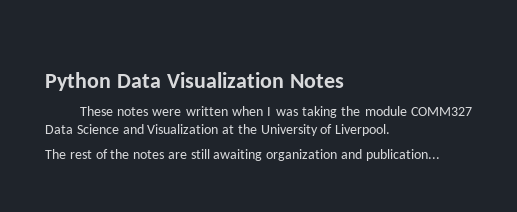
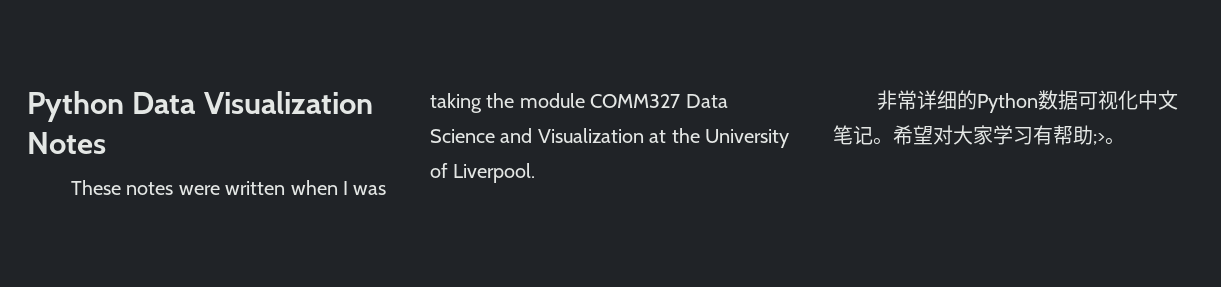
- The rest of the notes are still awaiting organization and publication...
+ 非常详细的Python数据可视化中文笔记。希望对大家学习有帮助;>。

